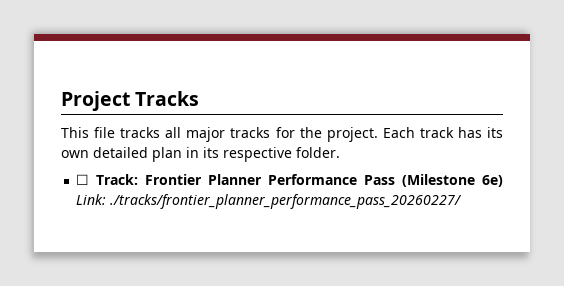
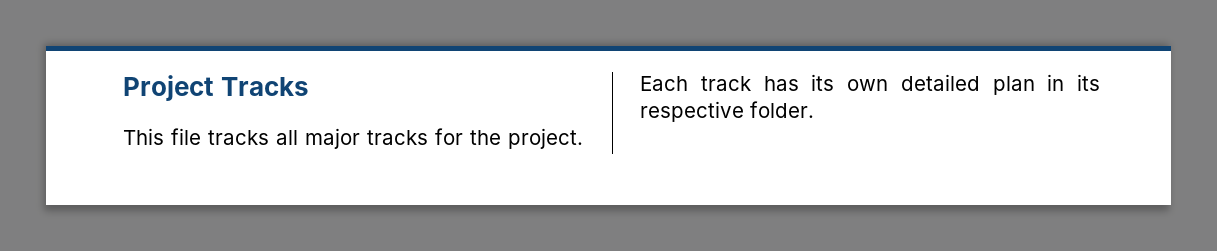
- ☐ Track: Frontier Planner Performance Pass (Milestone 6e) Link: ./tracks/frontier_planner_performance_pass_20260227/

